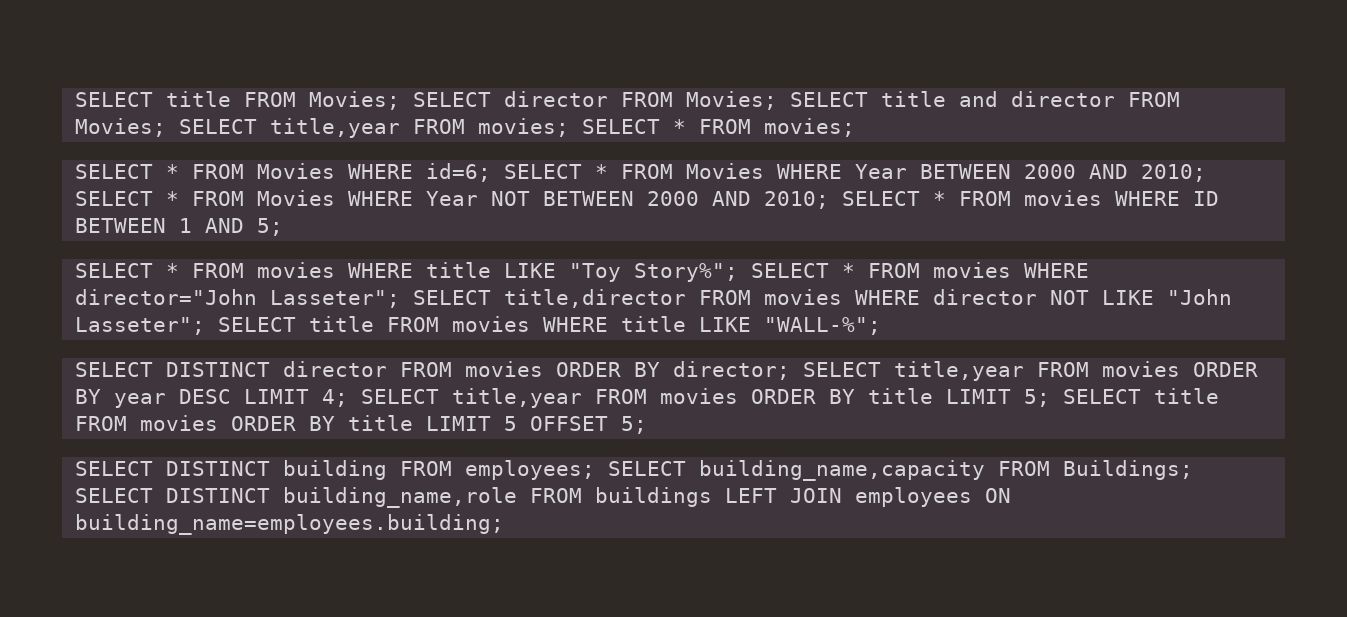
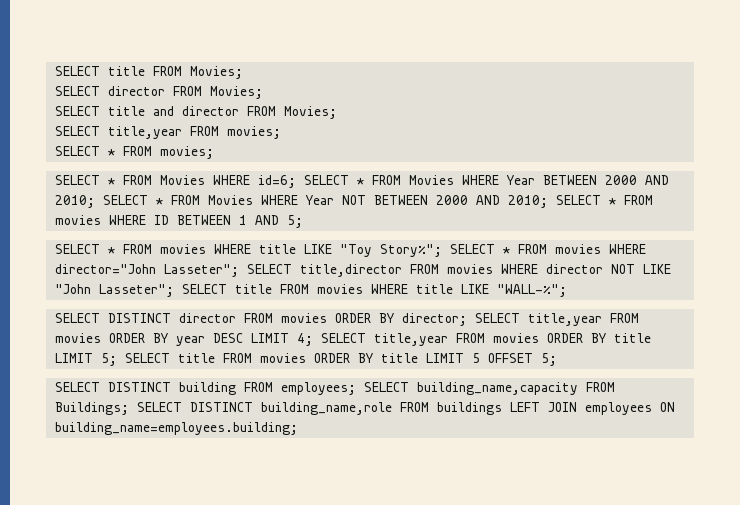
- SELECT title FROM Movies; SELECT director FROM Movies; SELECT title and director FROM Movies; SELECT title,year FROM movies; SELECT * FROM movies;
+ SELECT title FROM Movies;
+ SELECT director FROM Movies;
+ SELECT title and director FROM Movies;
+ SELECT title,year FROM movies;
+ SELECT * FROM movies;

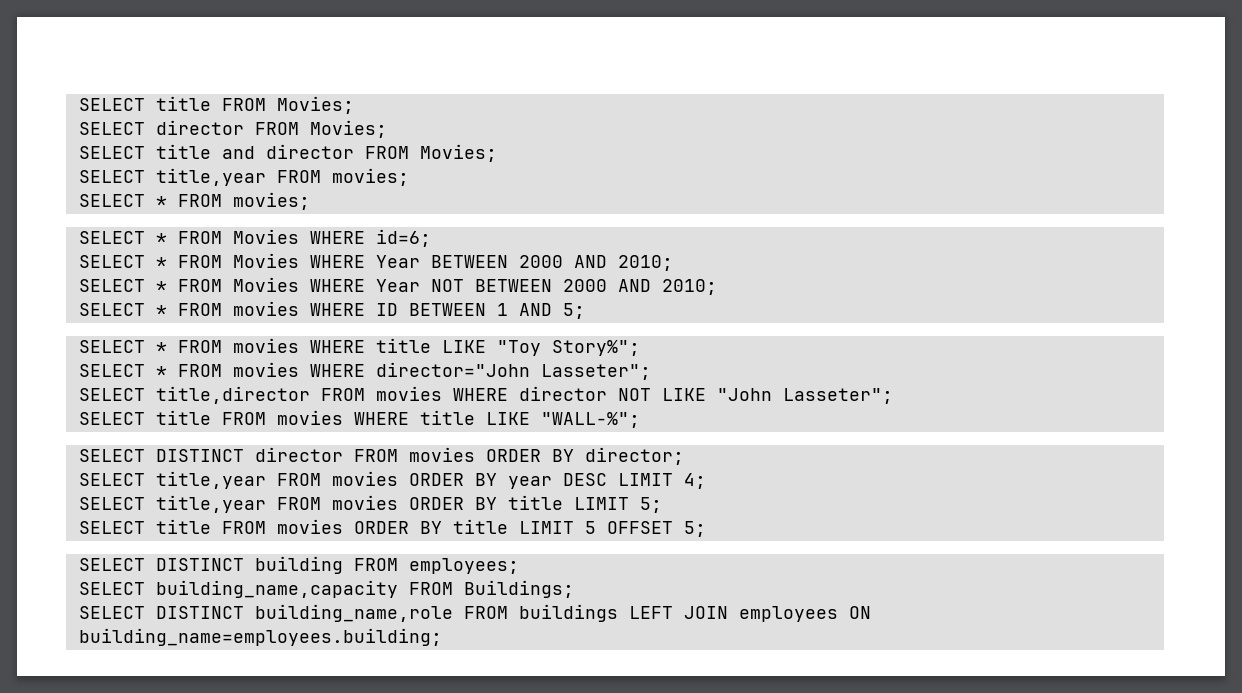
- SELECT * FROM Movies WHERE id=6; SELECT * FROM Movies WHERE Year BETWEEN 2000 AND 2010; SELECT * FROM Movies WHERE Year NOT BETWEEN 2000 AND 2010; SELECT * FROM movies WHERE ID BETWEEN 1 AND 5;
+ SELECT * FROM Movies WHERE id=6;
+ SELECT * FROM Movies WHERE Year BETWEEN 2000 AND 2010;
+ SELECT * FROM Movies WHERE Year NOT BETWEEN 2000 AND 2010;
+ SELECT * FROM movies WHERE ID BETWEEN 1 AND 5;
- SELECT * FROM movies WHERE title LIKE "Toy Story%"; SELECT * FROM movies WHERE director="John Lasseter"; SELECT title,director FROM movies WHERE director NOT LIKE "John Lasseter"; SELECT title FROM movies WHERE title LIKE "WALL-%";
+ SELECT * FROM movies WHERE title LIKE "Toy Story%";
+ SELECT * FROM movies WHERE director="John Lasseter";
+ SELECT title,director FROM movies WHERE director NOT LIKE "John Lasseter";
+ SELECT title FROM movies WHERE title LIKE "WALL-%";
- SELECT DISTINCT director FROM movies ORDER BY director; SELECT title,year FROM movies ORDER BY year DESC LIMIT 4; SELECT title,year FROM movies ORDER BY title LIMIT 5; SELECT title FROM movies ORDER BY title LIMIT 5 OFFSET 5;
+ SELECT DISTINCT director FROM movies ORDER BY director;
+ SELECT title,year FROM movies ORDER BY year DESC LIMIT 4;
+ SELECT title,year FROM movies ORDER BY title LIMIT 5;
+ SELECT title FROM movies ORDER BY title LIMIT 5 OFFSET 5;
- SELECT DISTINCT building FROM employees; SELECT building_name,capacity FROM Buildings; SELECT DISTINCT building_name,role FROM buildings LEFT JOIN employees ON building_name=employees.building;
+ SELECT DISTINCT building FROM employees;
+ SELECT building_name,capacity FROM Buildings;
+ SELECT DISTINCT building_name,role FROM buildings LEFT JOIN employees ON building_name=employees.building;

